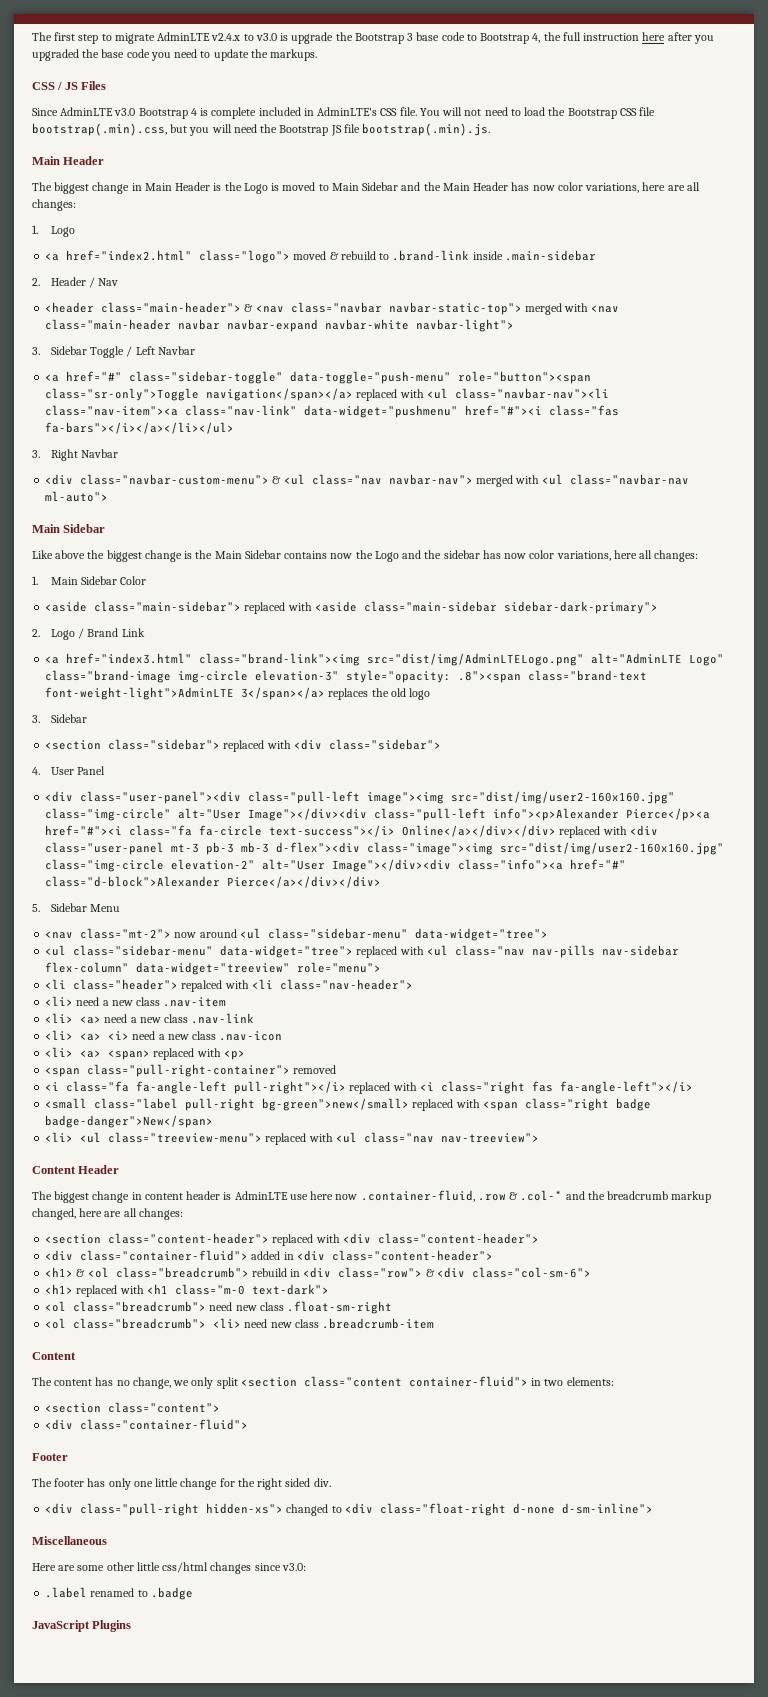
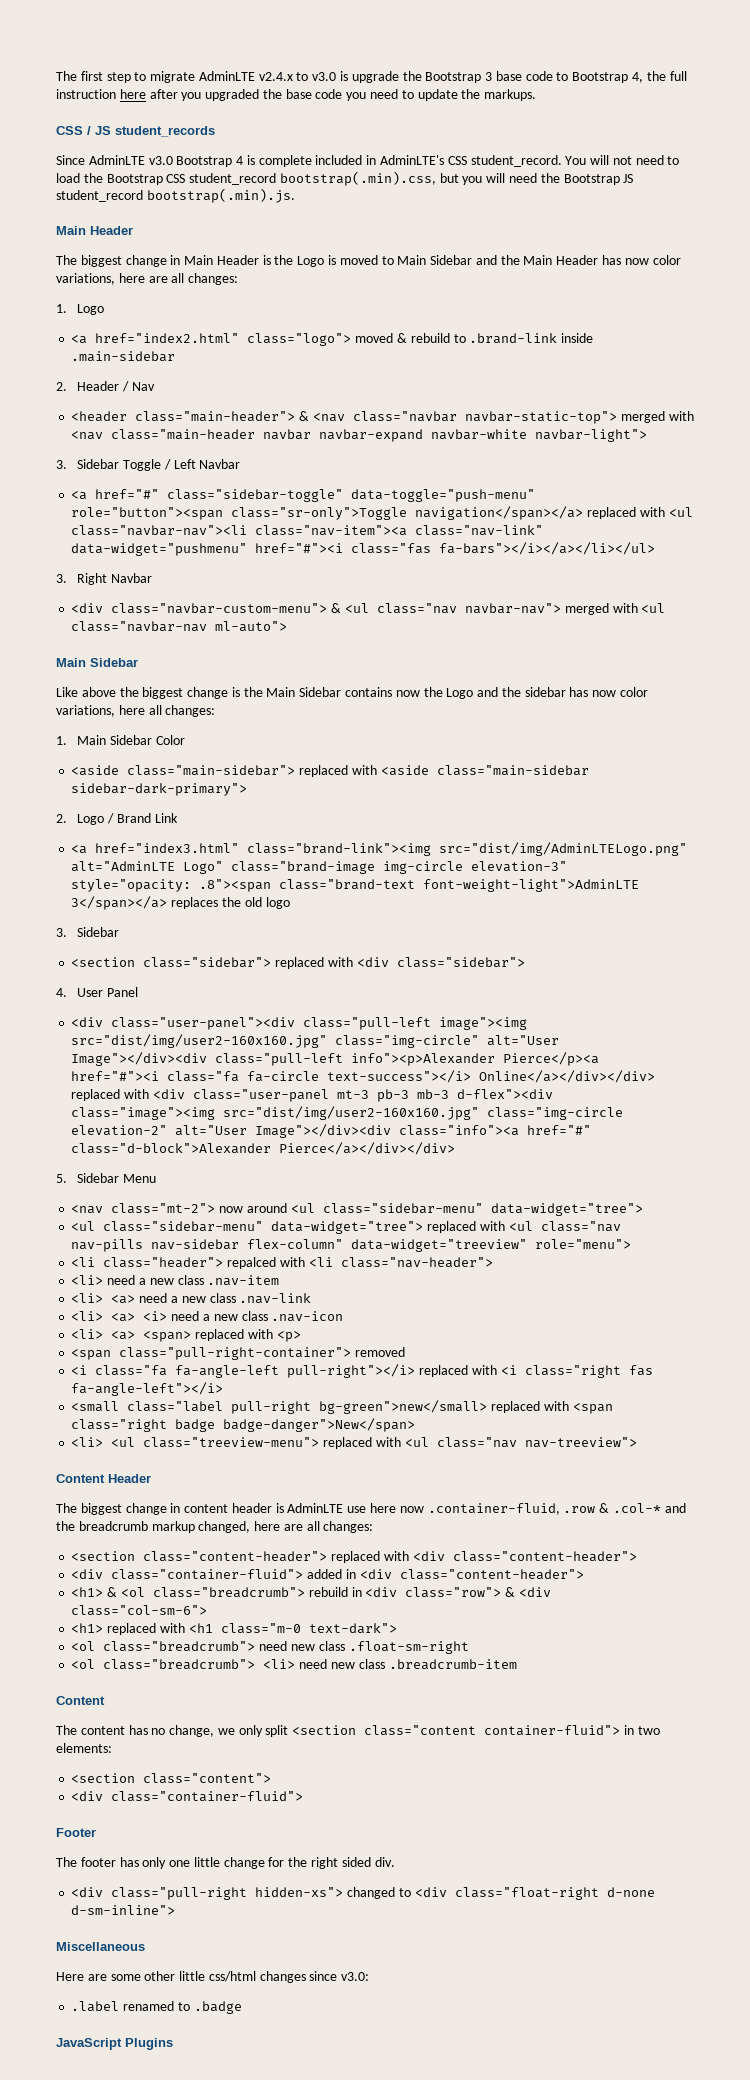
- CSS / JS Files
+ CSS / JS student_records
- Since AdminLTE v3.0 Bootstrap 4 is complete included in AdminLTE's CSS file.
+ Since AdminLTE v3.0 Bootstrap 4 is complete included in AdminLTE's CSS student_record.
- You will not need to load the Bootstrap CSS file bootstrap(.min).css, but you will need the Bootstrap JS file bootstrap(.min).js.
+ You will not need to load the Bootstrap CSS student_record bootstrap(.min).css, but you will need the Bootstrap JS student_record bootstrap(.min).js.

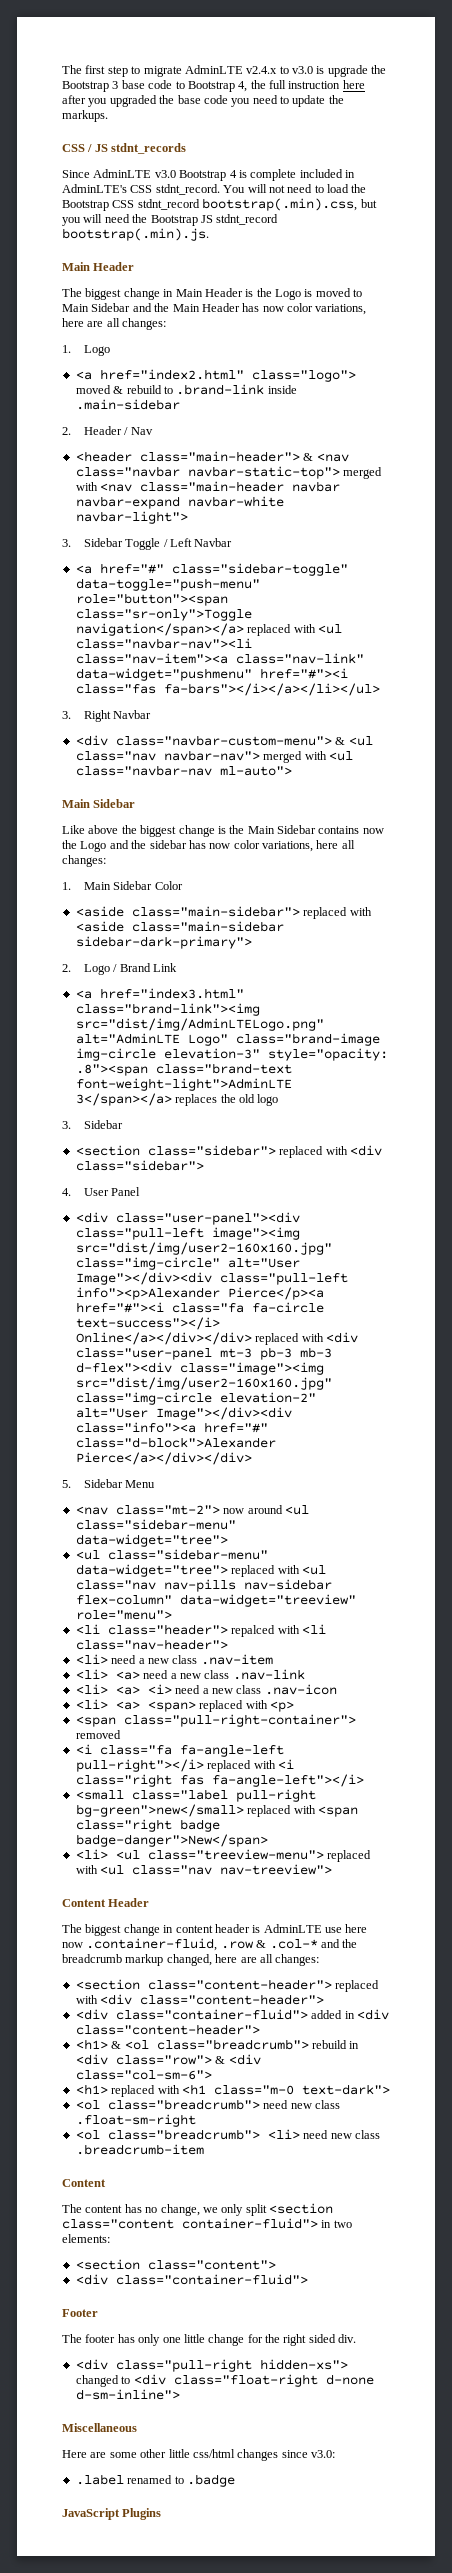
- CSS / JS student_records
+ CSS / JS stdnt_records
- Since AdminLTE v3.0 Bootstrap 4 is complete included in AdminLTE's CSS student_record.
+ Since AdminLTE v3.0 Bootstrap 4 is complete included in AdminLTE's CSS stdnt_record.
- You will not need to load the Bootstrap CSS student_record bootstrap(.min).css, but you will need the Bootstrap JS student_record bootstrap(.min).js.
+ You will not need to load the Bootstrap CSS stdnt_record bootstrap(.min).css, but you will need the Bootstrap JS stdnt_record bootstrap(.min).js.

